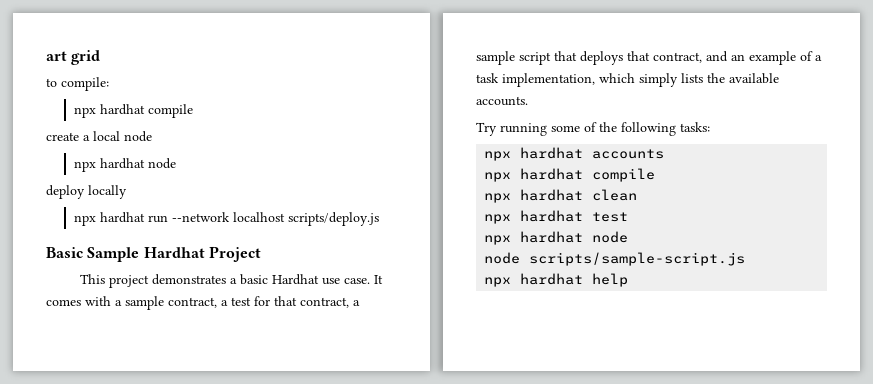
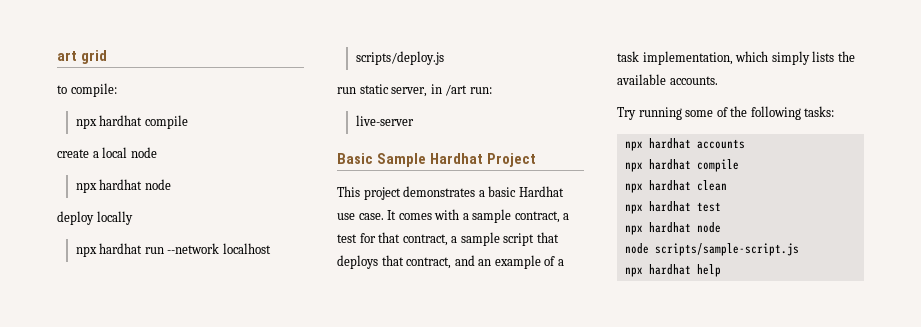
+ run static server, in /art run:
+ live-server

